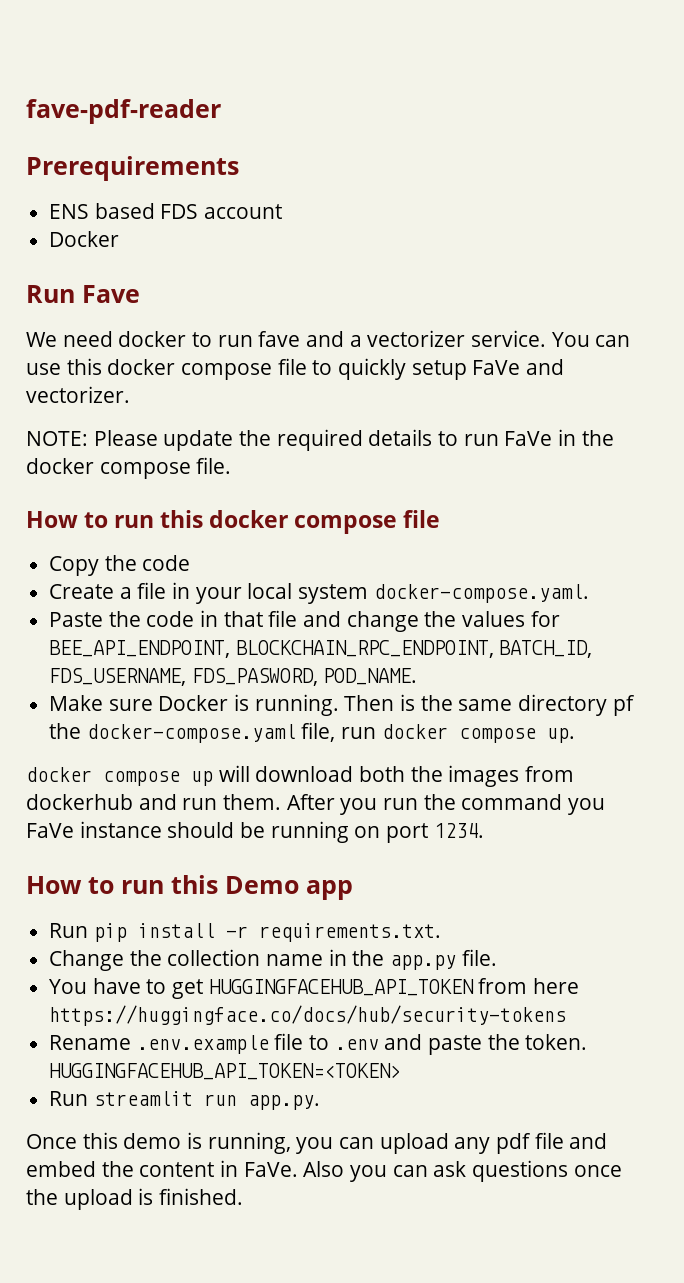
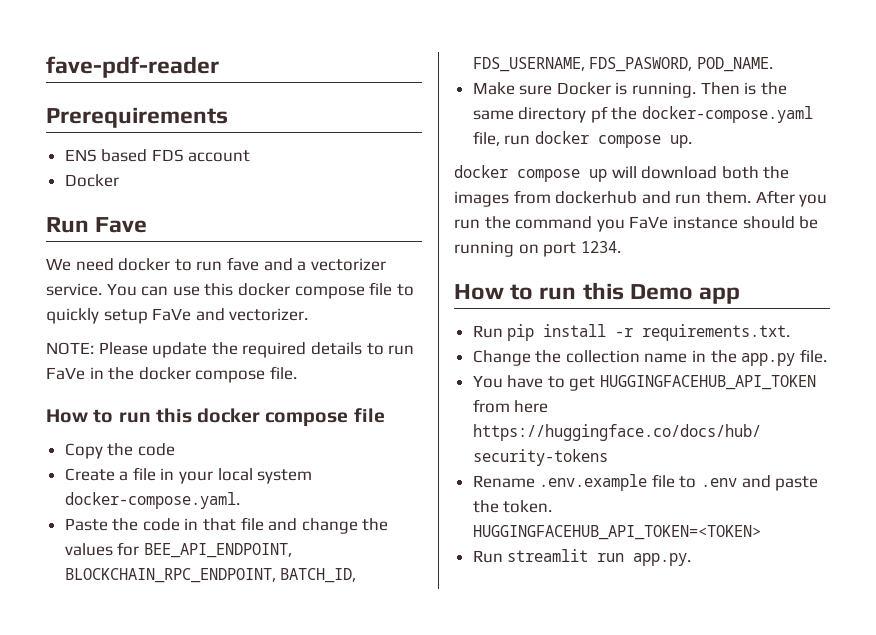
- Once this demo is running, you can upload any pdf file and embed the content in FaVe. Also you can ask questions once the upload is finished.

